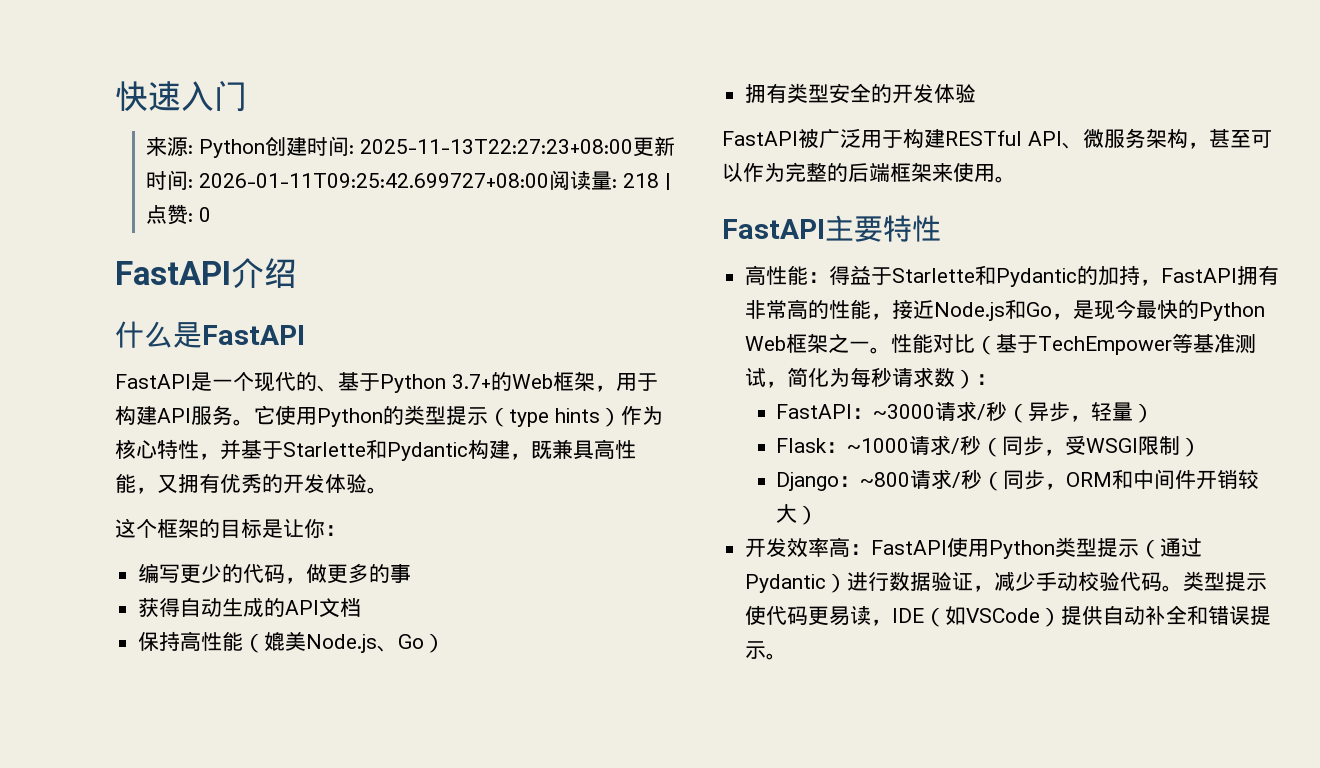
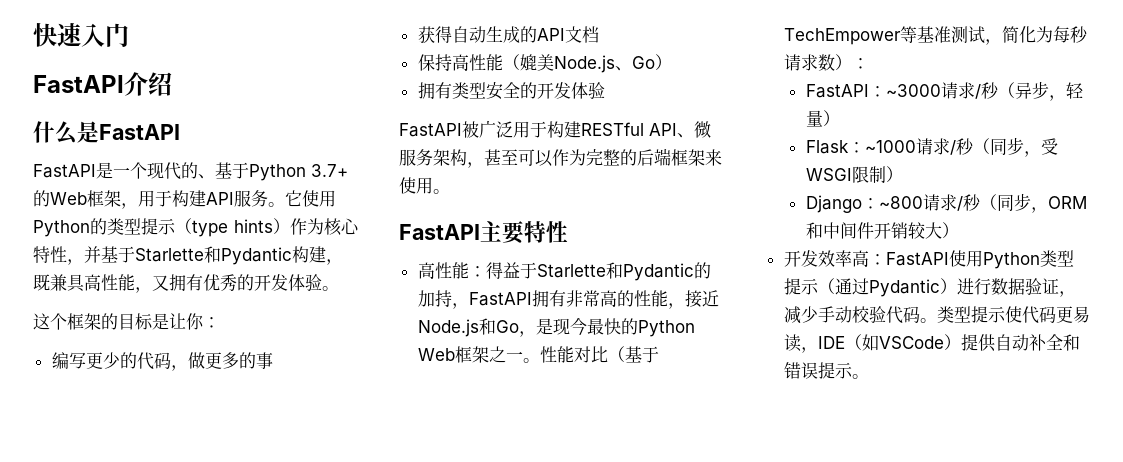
- 来源: Python创建时间: 2025-11-13T22:27:23+08:00更新时间: 2026-01-11T09:25:42.699727+08:00阅读量: 218 | 点赞: 0

